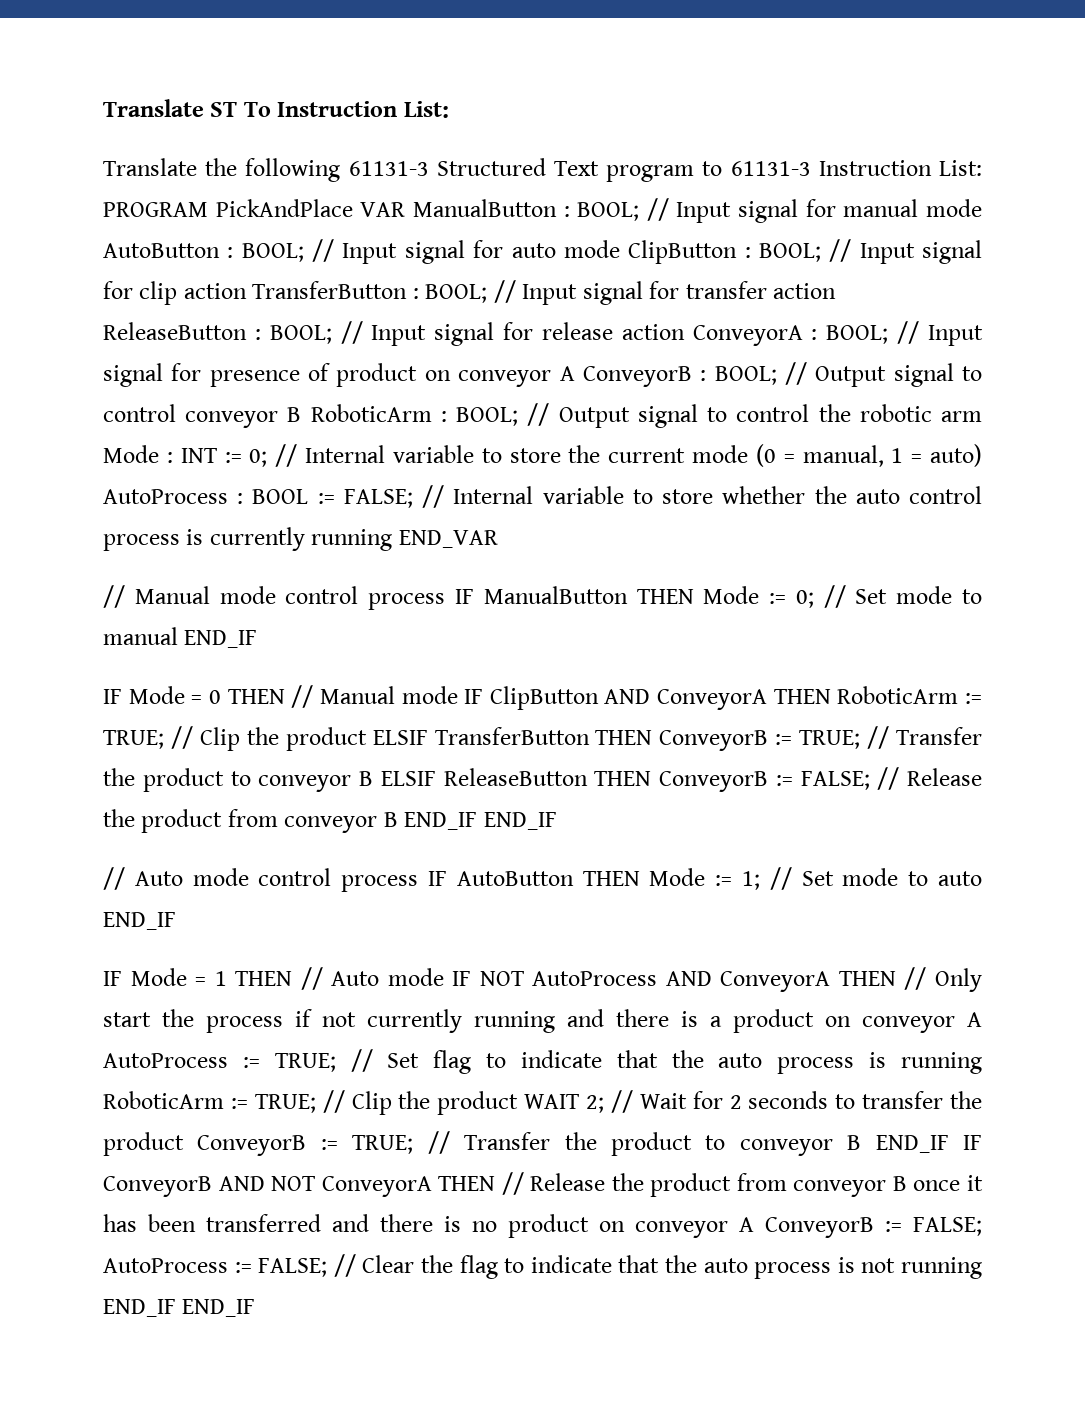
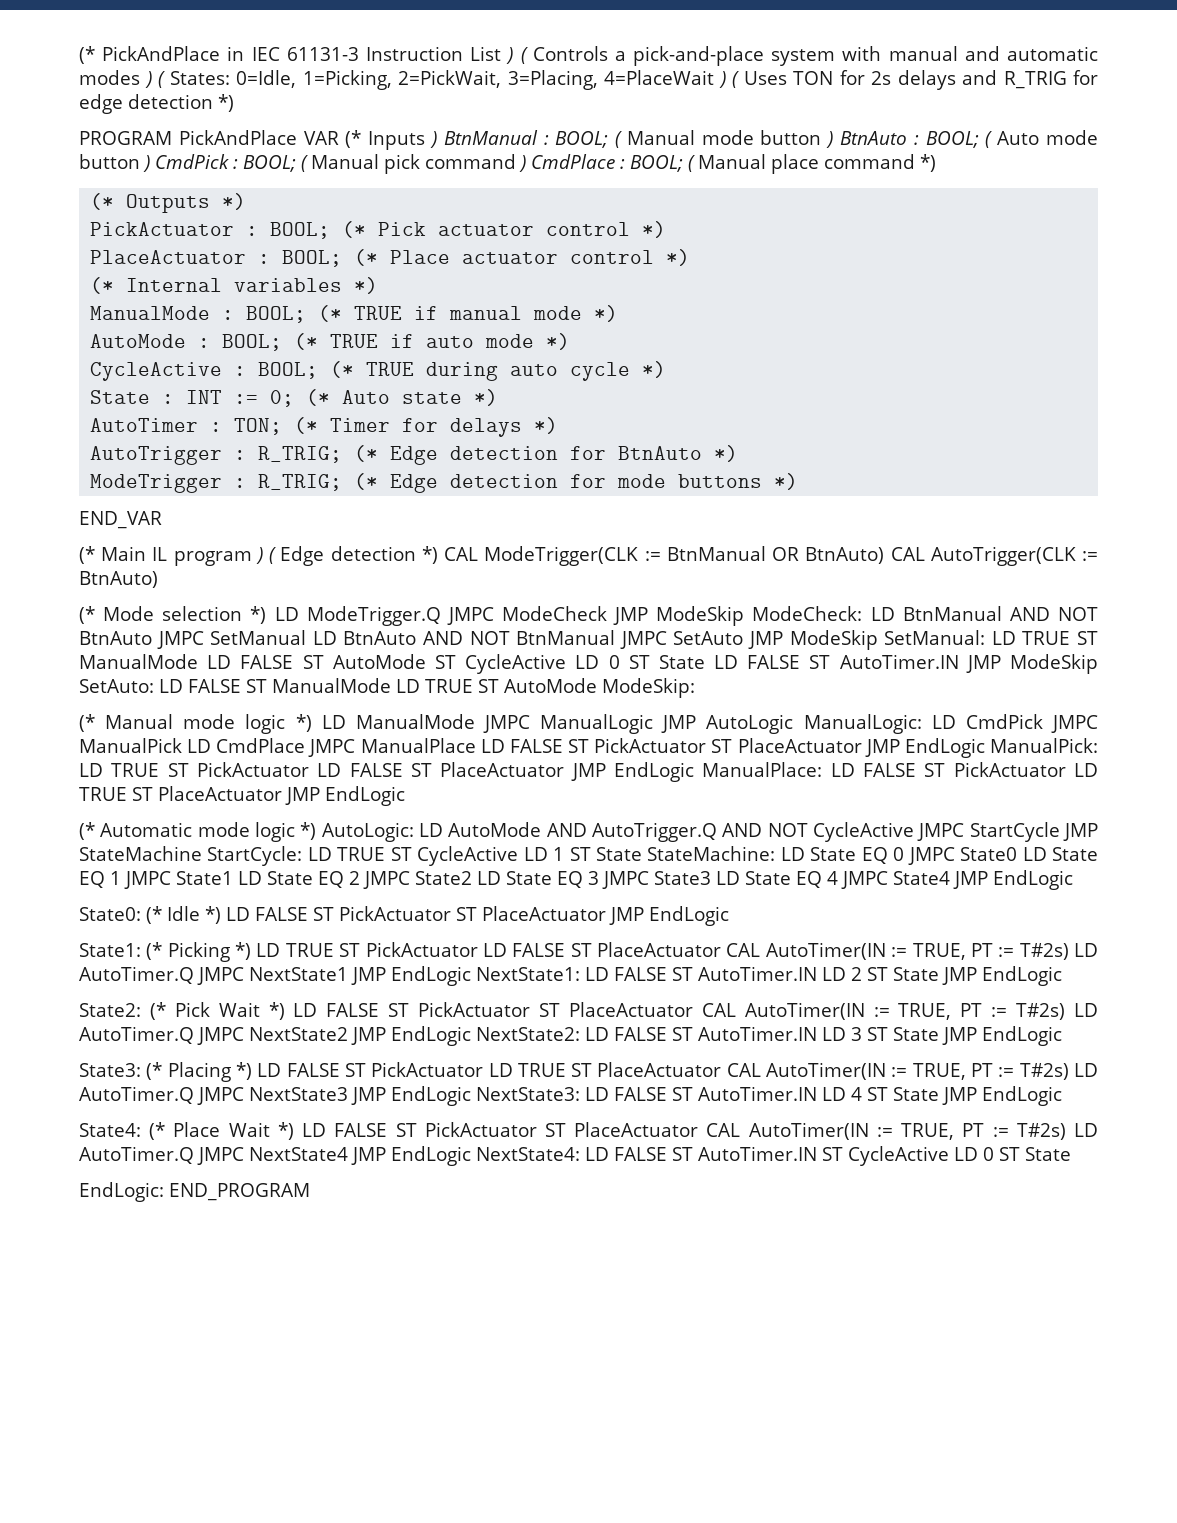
- Translate ST To Instruction List:
- Translate the following 61131-3 Structured Text program to 61131-3 Instruction List: PROGRAM PickAndPlace VAR ManualButton : BOOL; // Input signal for manual mode AutoButton : BOOL; // Input signal for auto mode ClipButton : BOOL; // Input signal for clip action TransferButton : BOOL; // Input signal for transfer action ReleaseButton : BOOL; // Input signal for release action ConveyorA : BOOL; // Input signal for presence of product on conveyor A ConveyorB : BOOL; // Output signal to control conveyor B RoboticArm : BOOL; // Output signal to control the robotic arm Mode : INT := 0; // Internal variable to store the current mode (0 = manual, 1 = auto) AutoProcess : BOOL := FALSE; // Internal variable to store whether the auto control process is currently running END_VAR
- // Manual mode control process IF ManualButton THEN Mode := 0; // Set mode to manual END_IF
- IF Mode = 0 THEN // Manual mode IF ClipButton AND ConveyorA THEN RoboticArm := TRUE; // Clip the product ELSIF TransferButton THEN ConveyorB := TRUE; // Transfer the product to conveyor B ELSIF ReleaseButton THEN ConveyorB := FALSE; // Release the product from conveyor B END_IF END_IF
- // Auto mode control process IF AutoButton THEN Mode := 1; // Set mode to auto END_IF
- IF Mode = 1 THEN // Auto mode IF NOT AutoProcess AND ConveyorA THEN // Only start the process if not currently running and there is a product on conveyor A AutoProcess := TRUE; // Set flag to indicate that the auto process is running RoboticArm := TRUE; // Clip the product WAIT 2; // Wait for 2 seconds to transfer the product ConveyorB := TRUE; // Transfer the product to conveyor B END_IF IF ConveyorB AND NOT ConveyorA THEN // Release the product from conveyor B once it has been transferred and there is no product on conveyor A ConveyorB := FALSE; AutoProcess := FALSE; // Clear the flag to indicate that the auto process is not running END_IF END_IF
+ (* PickAndPlace in IEC 61131-3 Instruction List ) ( Controls a pick-and-place system with manual and automatic modes ) ( States: 0=Idle, 1=Picking, 2=PickWait, 3=Placing, 4=PlaceWait ) ( Uses TON for 2s delays and R_TRIG for edge detection *)
+ PROGRAM PickAndPlace VAR (* Inputs ) BtnManual : BOOL; ( Manual mode button ) BtnAuto : BOOL; ( Auto mode button ) CmdPick : BOOL; ( Manual pick command ) CmdPlace : BOOL; ( Manual place command *)
+ (* Outputs *)
+ PickActuator : BOOL; (* Pick actuator control *)
+ PlaceActuator : BOOL; (* Place actuator control *)
+ (* Internal variables *)
+ ManualMode : BOOL; (* TRUE if manual mode *)
+ AutoMode : BOOL; (* TRUE if auto mode *)
+ CycleActive : BOOL; (* TRUE during auto cycle *)
+ State : INT := 0; (* Auto state *)
+ AutoTimer : TON; (* Timer for delays *)
+ AutoTrigger : R_TRIG; (* Edge detection for BtnAuto *)
+ ModeTrigger : R_TRIG; (* Edge detection for mode buttons *)
+ END_VAR
+ (* Main IL program ) ( Edge detection *) CAL ModeTrigger(CLK := BtnManual OR BtnAuto) CAL AutoTrigger(CLK := BtnAuto)
+ (* Mode selection *) LD ModeTrigger.Q JMPC ModeCheck JMP ModeSkip ModeCheck: LD BtnManual AND NOT BtnAuto JMPC SetManual LD BtnAuto AND NOT BtnManual JMPC SetAuto JMP ModeSkip SetManual: LD TRUE ST ManualMode LD FALSE ST AutoMode ST CycleActive LD 0 ST State LD FALSE ST AutoTimer.IN JMP ModeSkip SetAuto: LD FALSE ST ManualMode LD TRUE ST AutoMode ModeSkip:
+ (* Manual mode logic *) LD ManualMode JMPC ManualLogic JMP AutoLogic ManualLogic: LD CmdPick JMPC ManualPick LD CmdPlace JMPC ManualPlace LD FALSE ST PickActuator ST PlaceActuator JMP EndLogic ManualPick: LD TRUE ST PickActuator LD FALSE ST PlaceActuator JMP EndLogic ManualPlace: LD FALSE ST PickActuator LD TRUE ST PlaceActuator JMP EndLogic
+ (* Automatic mode logic *) AutoLogic: LD AutoMode AND AutoTrigger.Q AND NOT CycleActive JMPC StartCycle JMP StateMachine StartCycle: LD TRUE ST CycleActive LD 1 ST State StateMachine: LD State EQ 0 JMPC State0 LD State EQ 1 JMPC State1 LD State EQ 2 JMPC State2 LD State EQ 3 JMPC State3 LD State EQ 4 JMPC State4 JMP EndLogic
+ State0: (* Idle *) LD FALSE ST PickActuator ST PlaceActuator JMP EndLogic
+ State1: (* Picking *) LD TRUE ST PickActuator LD FALSE ST PlaceActuator CAL AutoTimer(IN := TRUE, PT := T#2s) LD AutoTimer.Q JMPC NextState1 JMP EndLogic NextState1: LD FALSE ST AutoTimer.IN LD 2 ST State JMP EndLogic
+ State2: (* Pick Wait *) LD FALSE ST PickActuator ST PlaceActuator CAL AutoTimer(IN := TRUE, PT := T#2s) LD AutoTimer.Q JMPC NextState2 JMP EndLogic NextState2: LD FALSE ST AutoTimer.IN LD 3 ST State JMP EndLogic
+ State3: (* Placing *) LD FALSE ST PickActuator LD TRUE ST PlaceActuator CAL AutoTimer(IN := TRUE, PT := T#2s) LD AutoTimer.Q JMPC NextState3 JMP EndLogic NextState3: LD FALSE ST AutoTimer.IN LD 4 ST State JMP EndLogic
+ State4: (* Place Wait *) LD FALSE ST PickActuator ST PlaceActuator CAL AutoTimer(IN := TRUE, PT := T#2s) LD AutoTimer.Q JMPC NextState4 JMP EndLogic NextState4: LD FALSE ST AutoTimer.IN ST CycleActive LD 0 ST State
+ EndLogic: END_PROGRAM

